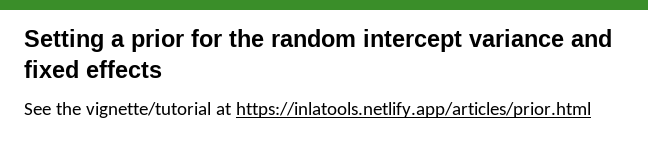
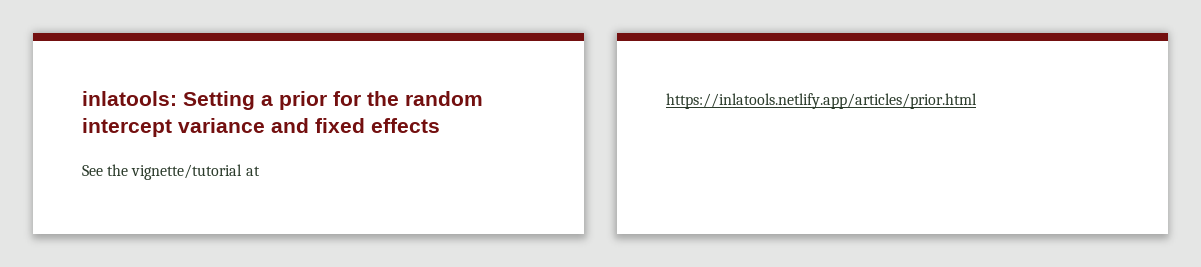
- Setting a prior for the random intercept variance and fixed effects
+ inlatools: Setting a prior for the random intercept variance and fixed effects

